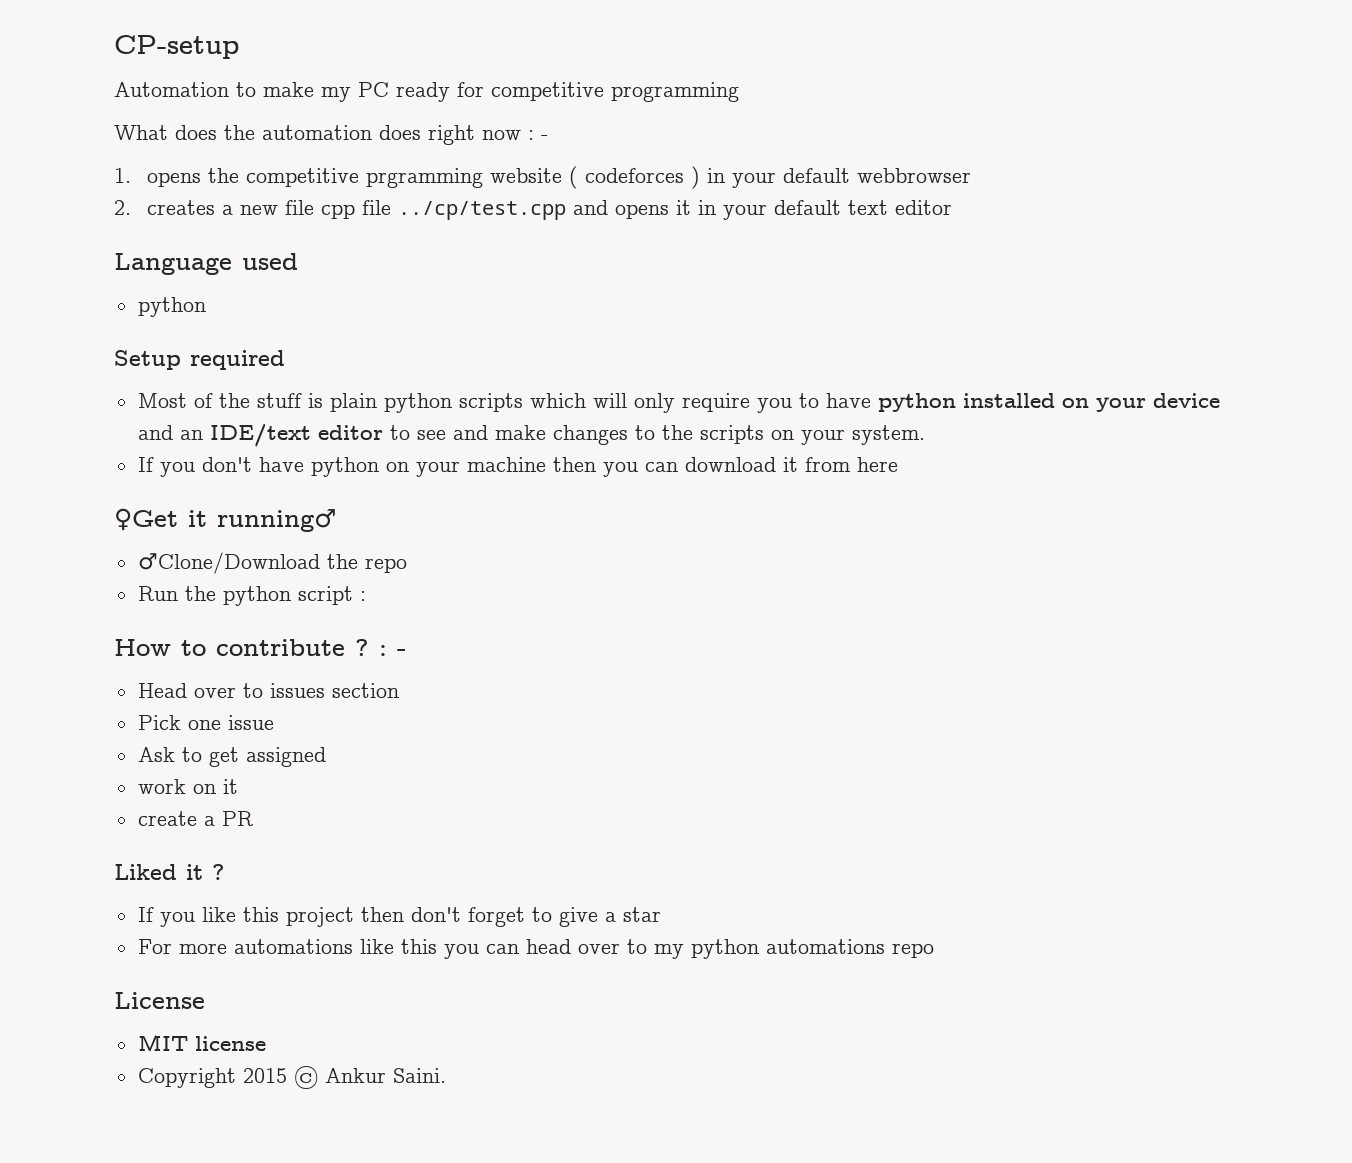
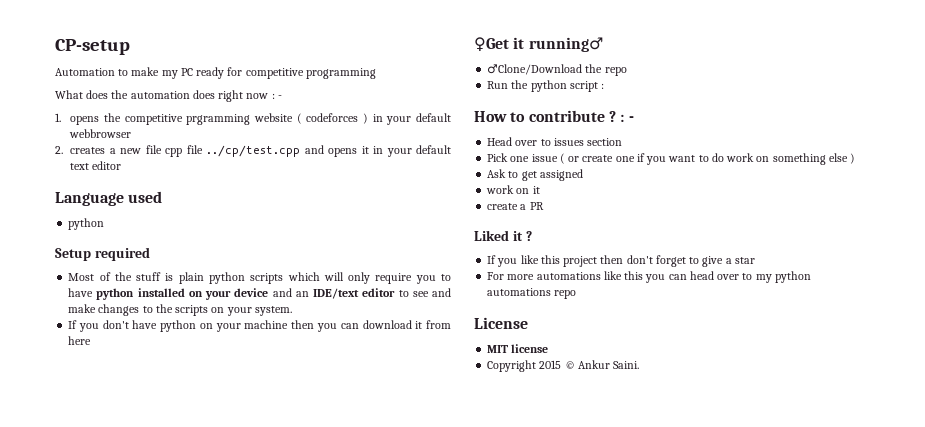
- Pick one issue
+ Pick one issue ( or create one if you want to do work on something else )

